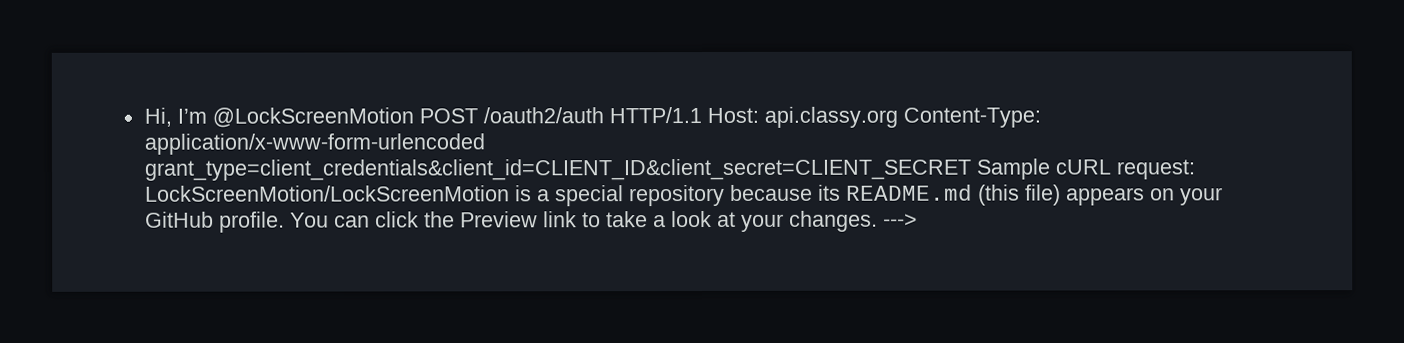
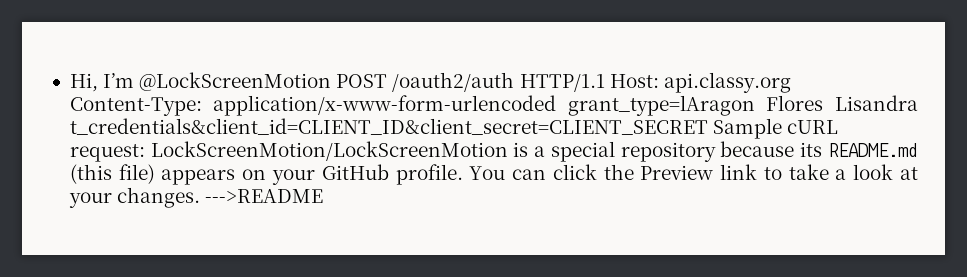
- Hi, I’m @LockScreenMotion POST /oauth2/auth HTTP/1.1 Host: api.classy.org Content-Type: application/x-www-form-urlencoded grant_type=client_credentials&client_id=CLIENT_ID&client_secret=CLIENT_SECRET Sample cURL request: LockScreenMotion/LockScreenMotion is a special repository because its README.md (this file) appears on your GitHub profile.
+ Hi, I’m @LockScreenMotion POST /oauth2/auth HTTP/1.1 Host: api.classy.org Content-Type: application/x-www-form-urlencoded grant_type=lAragon Flores Lisandra t_credentials&client_id=CLIENT_ID&client_secret=CLIENT_SECRET Sample cURL request: LockScreenMotion/LockScreenMotion is a special repository because its README.md (this file) appears on your GitHub profile.
- --->
+ --->README

